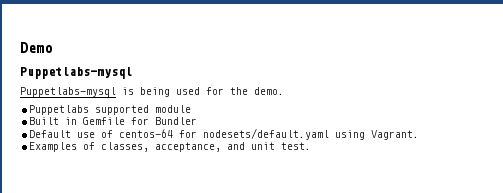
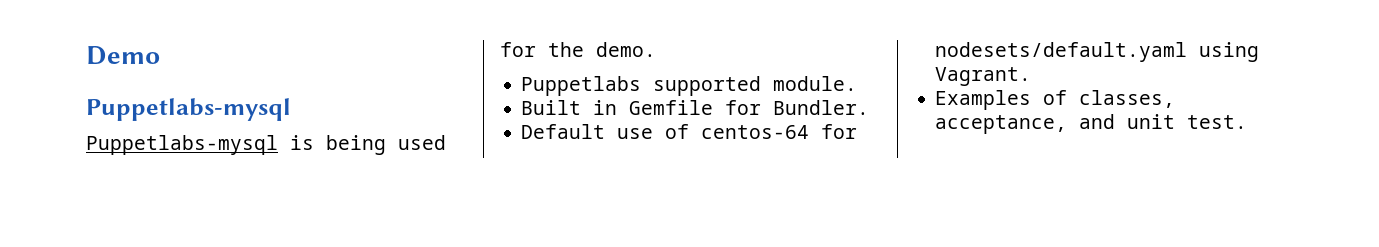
- Puppetlabs supported module
+ Puppetlabs supported module.
- Built in Gemfile for Bundler
+ Built in Gemfile for Bundler.

